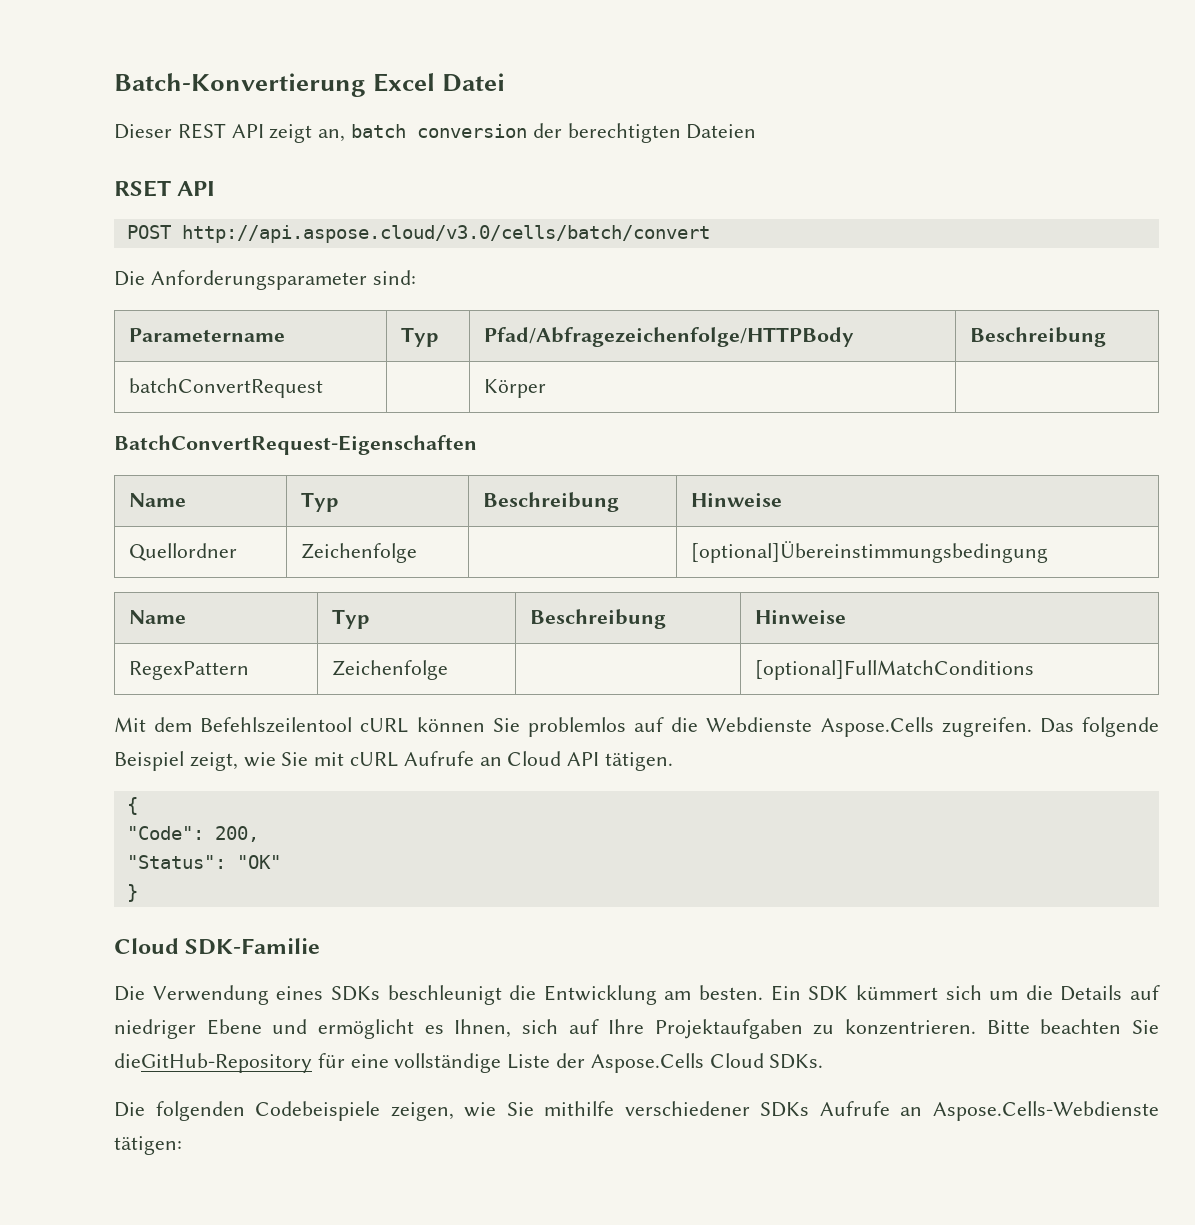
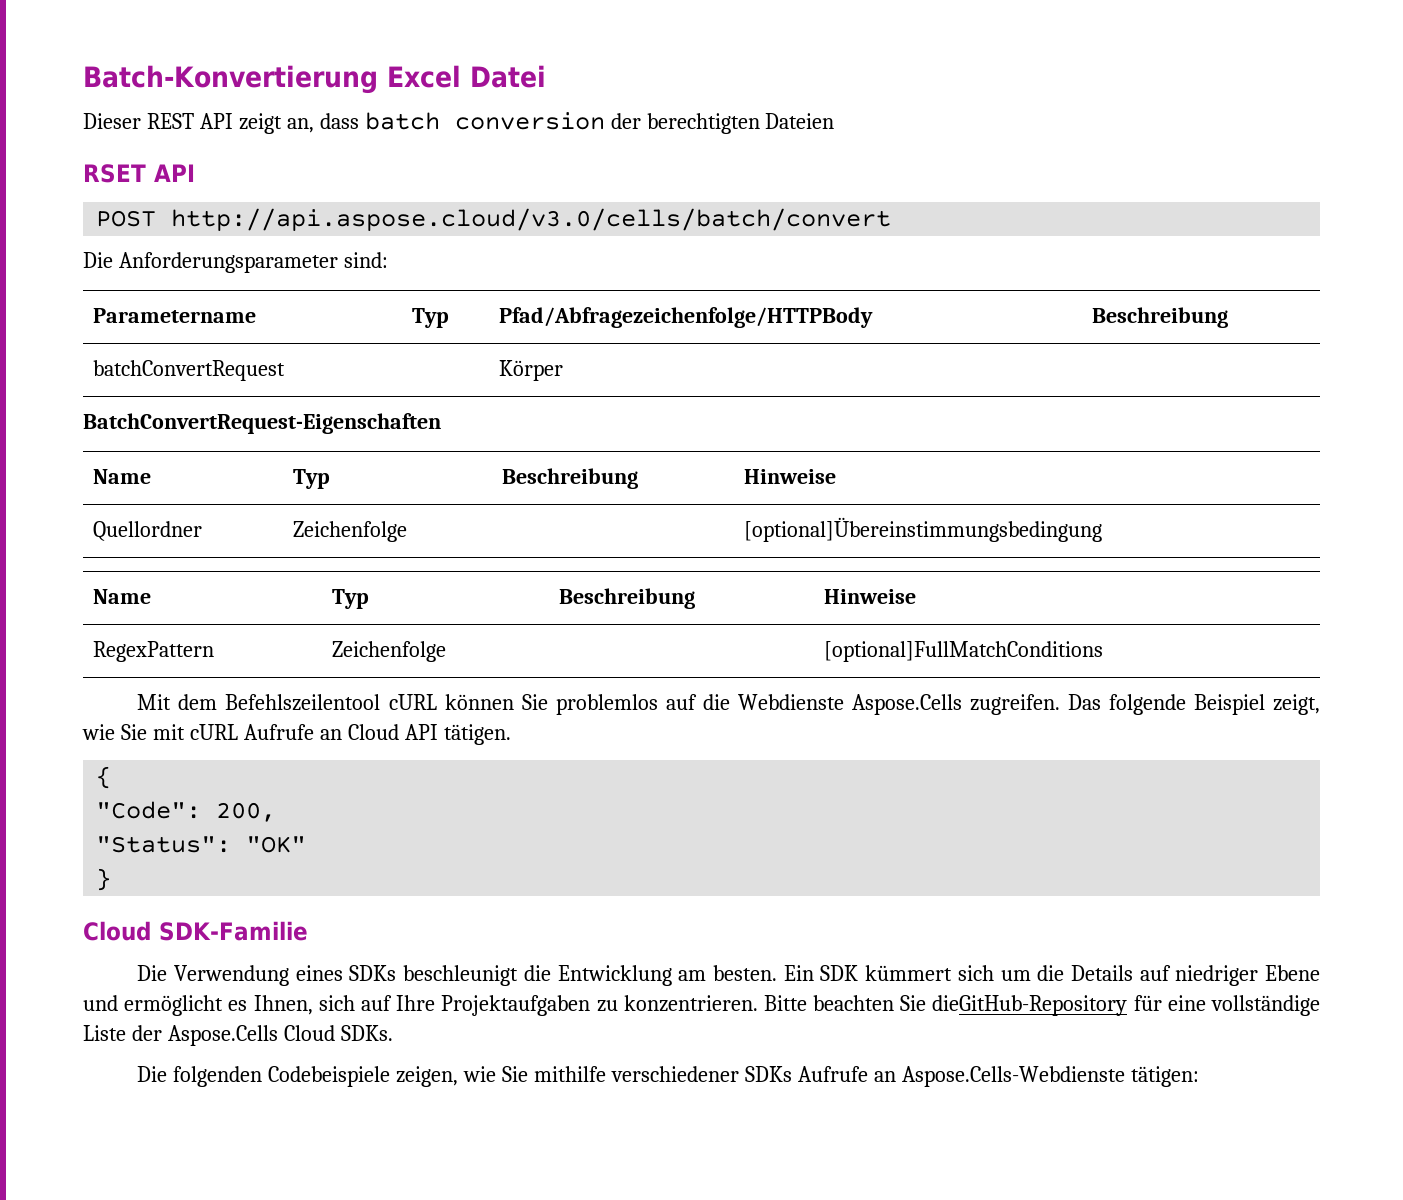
- Dieser REST API zeigt an, batch conversion der berechtigten Dateien
+ Dieser REST API zeigt an, dass batch conversion der berechtigten Dateien

